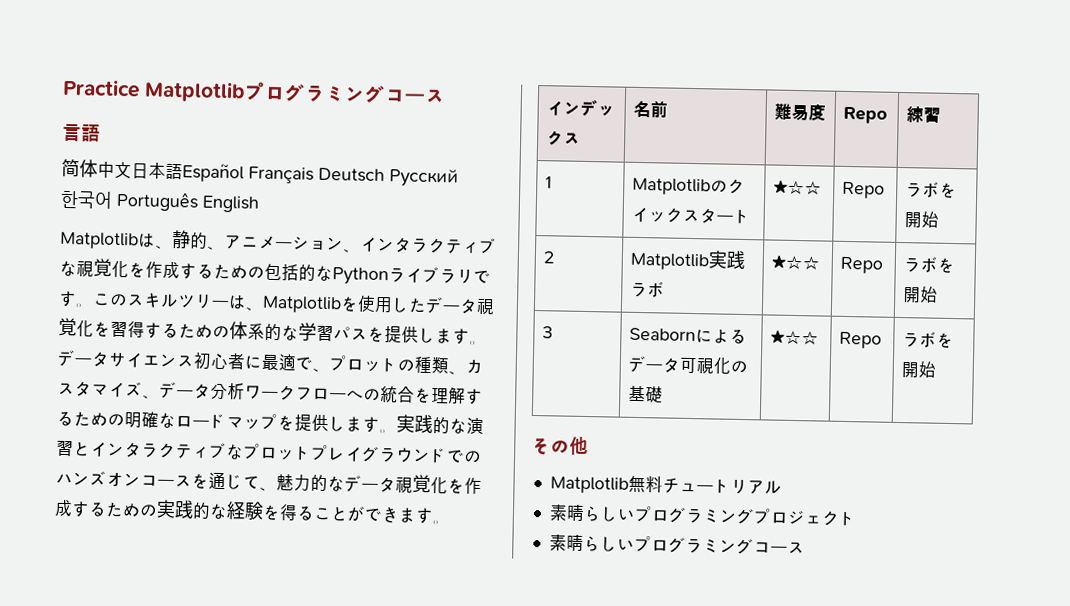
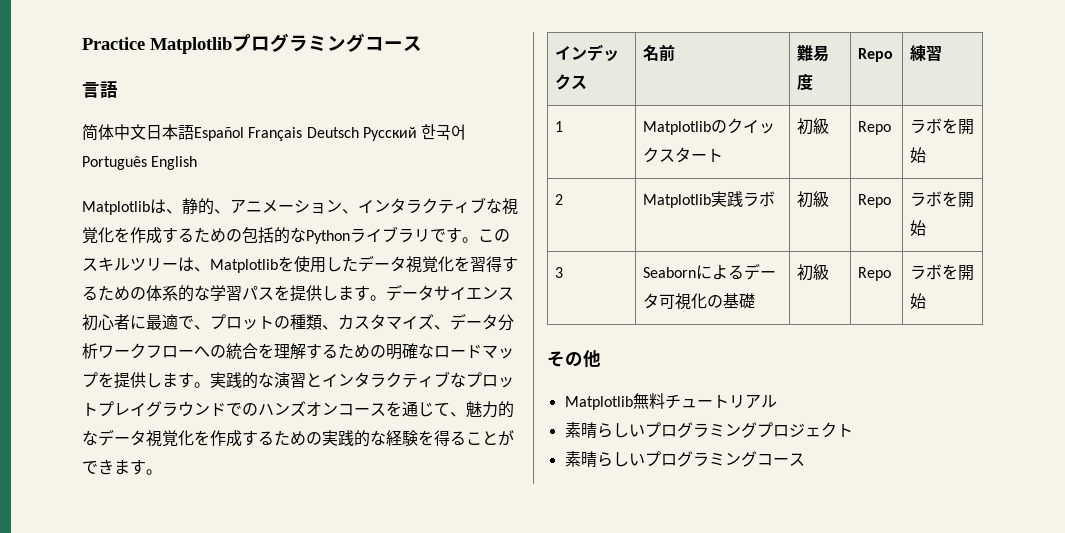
- 1 | Matplotlibのクイックスタート | ★☆☆ | Repo | ラボを開始
+ 1 | Matplotlibのクイックスタート | 初級 | Repo | ラボを開始
- 2 | Matplotlib実践ラボ | ★☆☆ | Repo | ラボを開始
+ 2 | Matplotlib実践ラボ | 初級 | Repo | ラボを開始
- 3 | Seabornによるデータ可視化の基礎 | ★☆☆ | Repo | ラボを開始
+ 3 | Seabornによるデータ可視化の基礎 | 初級 | Repo | ラボを開始

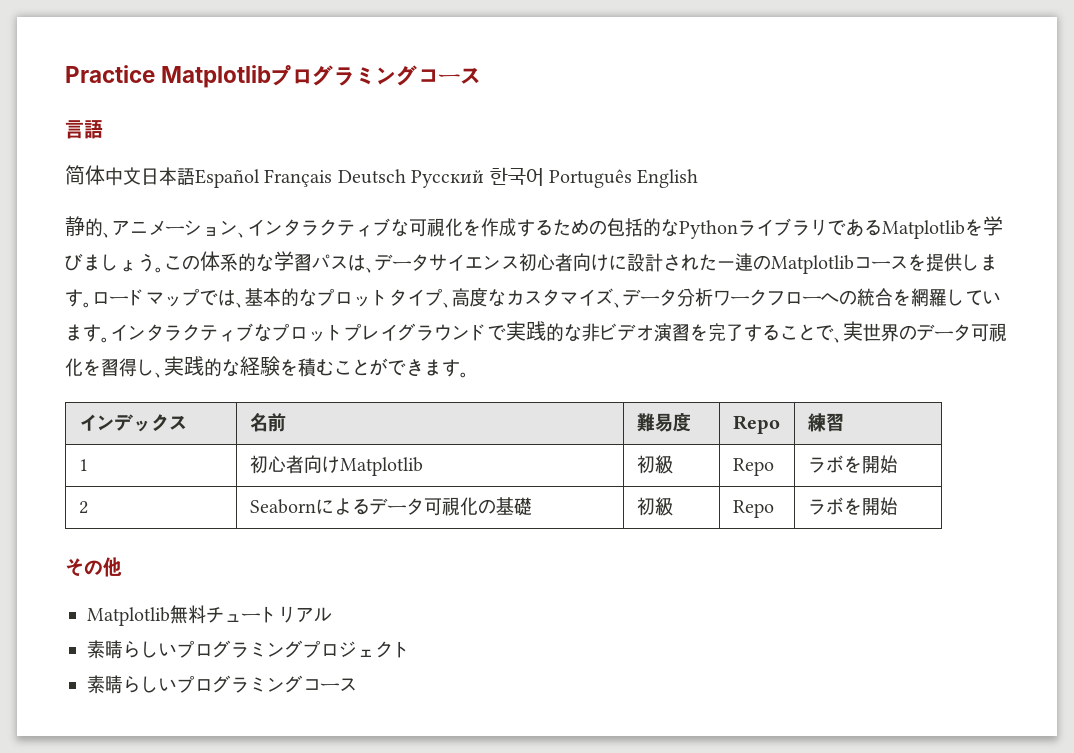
- Matplotlibは、静的、アニメーション、インタラクティブな視覚化を作成するための包括的なPythonライブラリです。このスキルツリーは、Matplotlibを使用したデータ視覚化を習得するための体系的な学習パスを提供します。データサイエンス初心者に最適で、プロットの種類、カスタマイズ、データ分析ワークフローへの統合を理解するための明確なロードマップを提供します。実践的な演習とインタラクティブなプロットプレイグラウンドでのハンズオンコースを通じて、魅力的なデータ視覚化を作成するための実践的な経験を得ることができます。
+ 静的、アニメーション、インタラクティブな可視化を作成するための包括的なPythonライブラリであるMatplotlibを学びましょう。この体系的な学習パスは、データサイエンス初心者向けに設計された一連のMatplotlibコースを提供します。ロードマップでは、基本的なプロットタイプ、高度なカスタマイズ、データ分析ワークフローへの統合を網羅しています。インタラクティブなプロットプレイグラウンドで実践的な非ビデオ演習を完了することで、実世界のデータ可視化を習得し、実践的な経験を積むことができます。
- 1 | Matplotlibのクイックスタート | 初級 | Repo | ラボを開始
+ 1 | 初心者向けMatplotlib | 初級 | Repo | ラボを開始
- 2 | Matplotlib実践ラボ | 初級 | Repo | ラボを開始
- 3 | Seabornによるデータ可視化の基礎 | 初級 | Repo | ラボを開始
+ 2 | Seabornによるデータ可視化の基礎 | 初級 | Repo | ラボを開始

